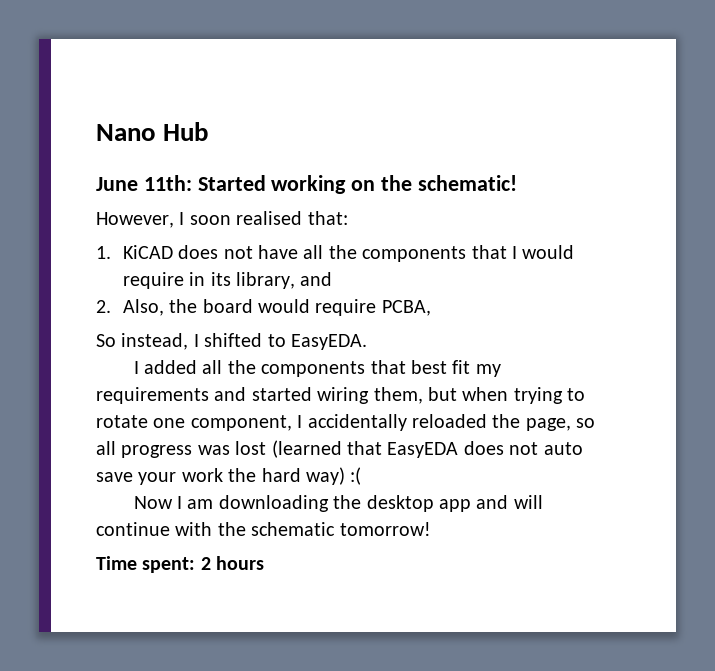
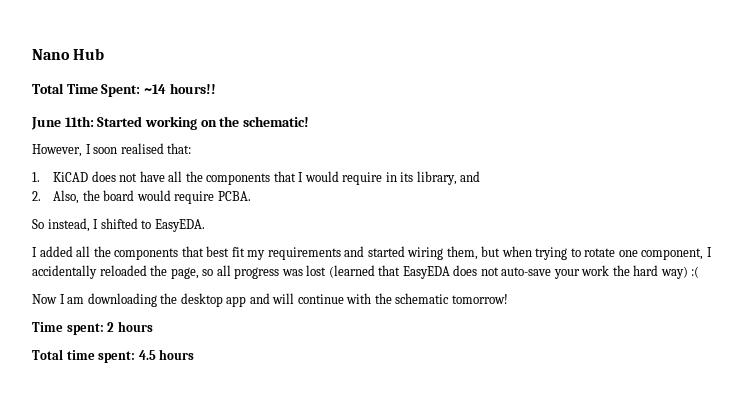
+ Total Time Spent: ~14 hours!!
- 2. Also, the board would require PCBA,
+ 2. Also, the board would require PCBA.
- I added all the components that best fit my requirements and started wiring them, but when trying to rotate one component, I accidentally reloaded the page, so all progress was lost (learned that EasyEDA does not auto save your work the hard way) :(
+ I added all the components that best fit my requirements and started wiring them, but when trying to rotate one component, I accidentally reloaded the page, so all progress was lost (learned that EasyEDA does not auto-save your work the hard way) :(
+ Total time spent: 4.5 hours

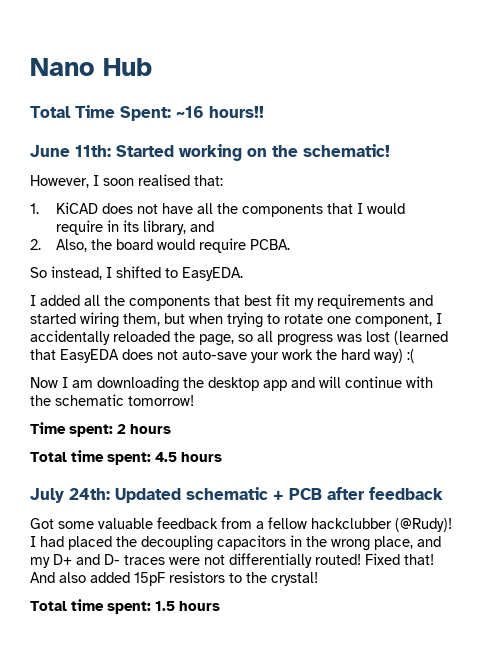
- Total Time Spent: ~14 hours!!
+ Total Time Spent: ~16 hours!!
+ July 24th: Updated schematic + PCB after feedback
+ Got some valuable feedback from a fellow hackclubber (@Rudy)! I had placed the decoupling capacitors in the wrong place, and my D+ and D- traces were not differentially routed! Fixed that! And also added 15pF resistors to the crystal!
+ Total time spent: 1.5 hours

